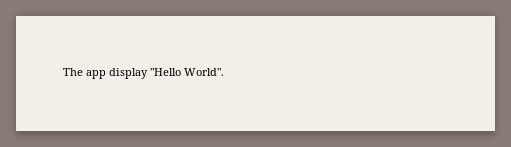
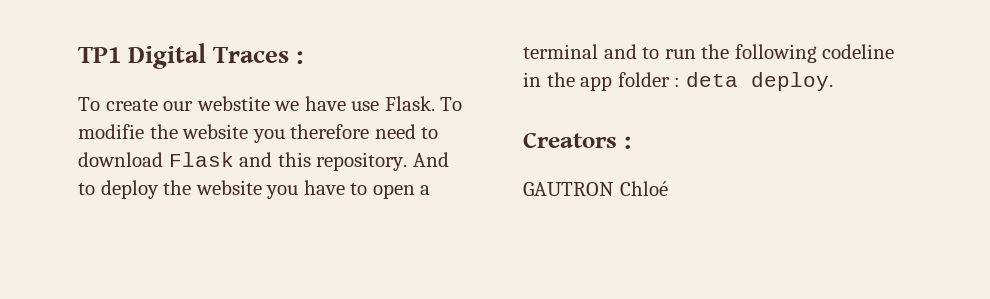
- The app display "Hello World".
+ TP1 Digital Traces :
+ To create our webstite we have use Flask. To modifie the website you therefore need to download Flask and this repository. And to deploy the website you have to open a terminal and to run the following codeline in the app folder : deta deploy.
+ Creators :
+ GAUTRON Chloé

